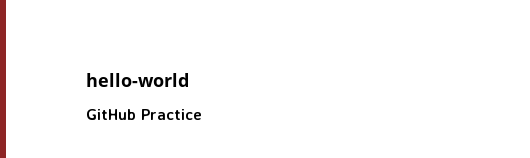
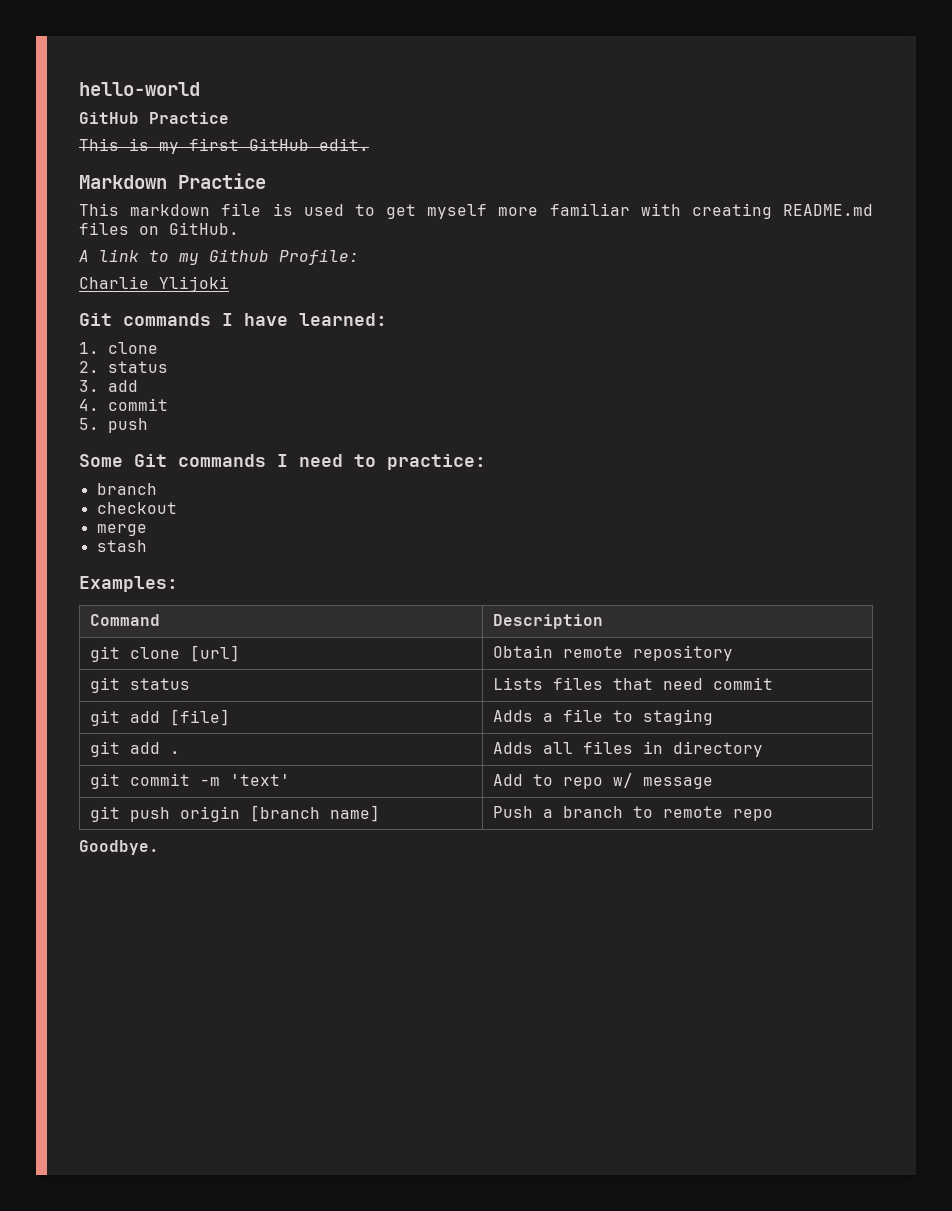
+ This is my first GitHub edit.
+ Markdown Practice
+ This markdown file is used to get myself more familiar with creating README.md files on GitHub.
+ A link to my Github Profile:
+ Charlie Ylijoki
+ Git commands I have learned:
+ 1. clone
+ 2. status
+ 3. add
+ 4. commit
+ 5. push
+ Some Git commands I need to practice:
+ branch
+ checkout
+ merge
+ stash
+ Examples:
+ Command | Description
+ git clone [url] | Obtain remote repository
+ git status | Lists files that need commit
+ git add [file] | Adds a file to staging
+ git add . | Adds all files in directory
+ git commit -m 'text' | Add to repo w/ message
+ git push origin [branch name] | Push a branch to remote repo
+ Goodbye.

